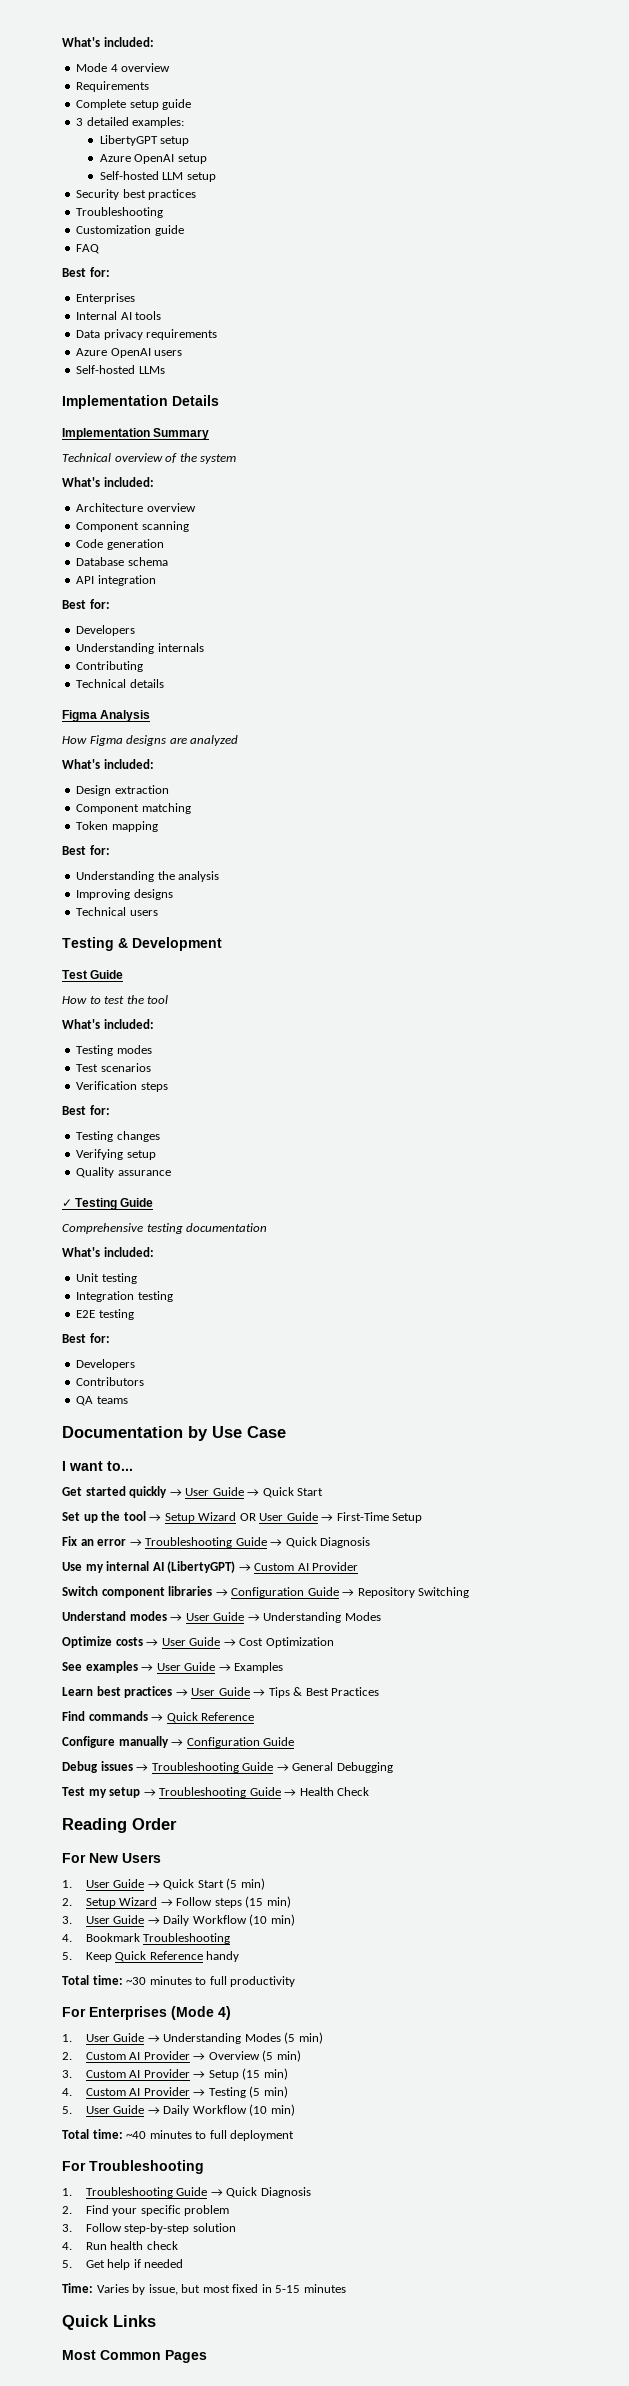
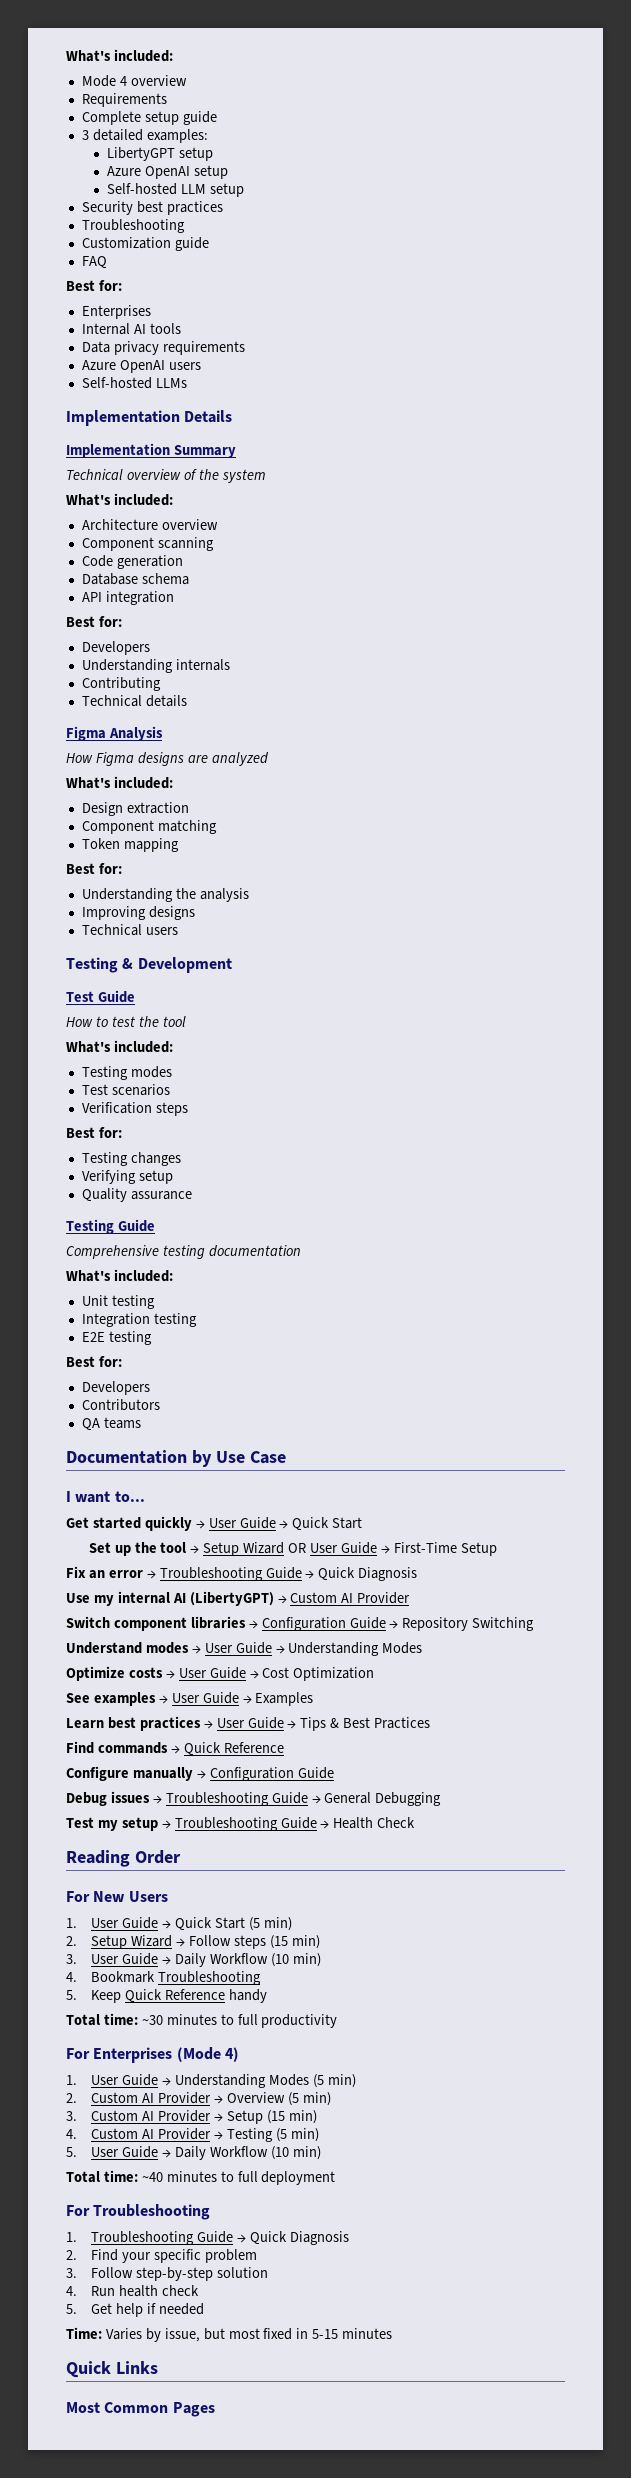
- ✓ Testing Guide
+ Testing Guide

